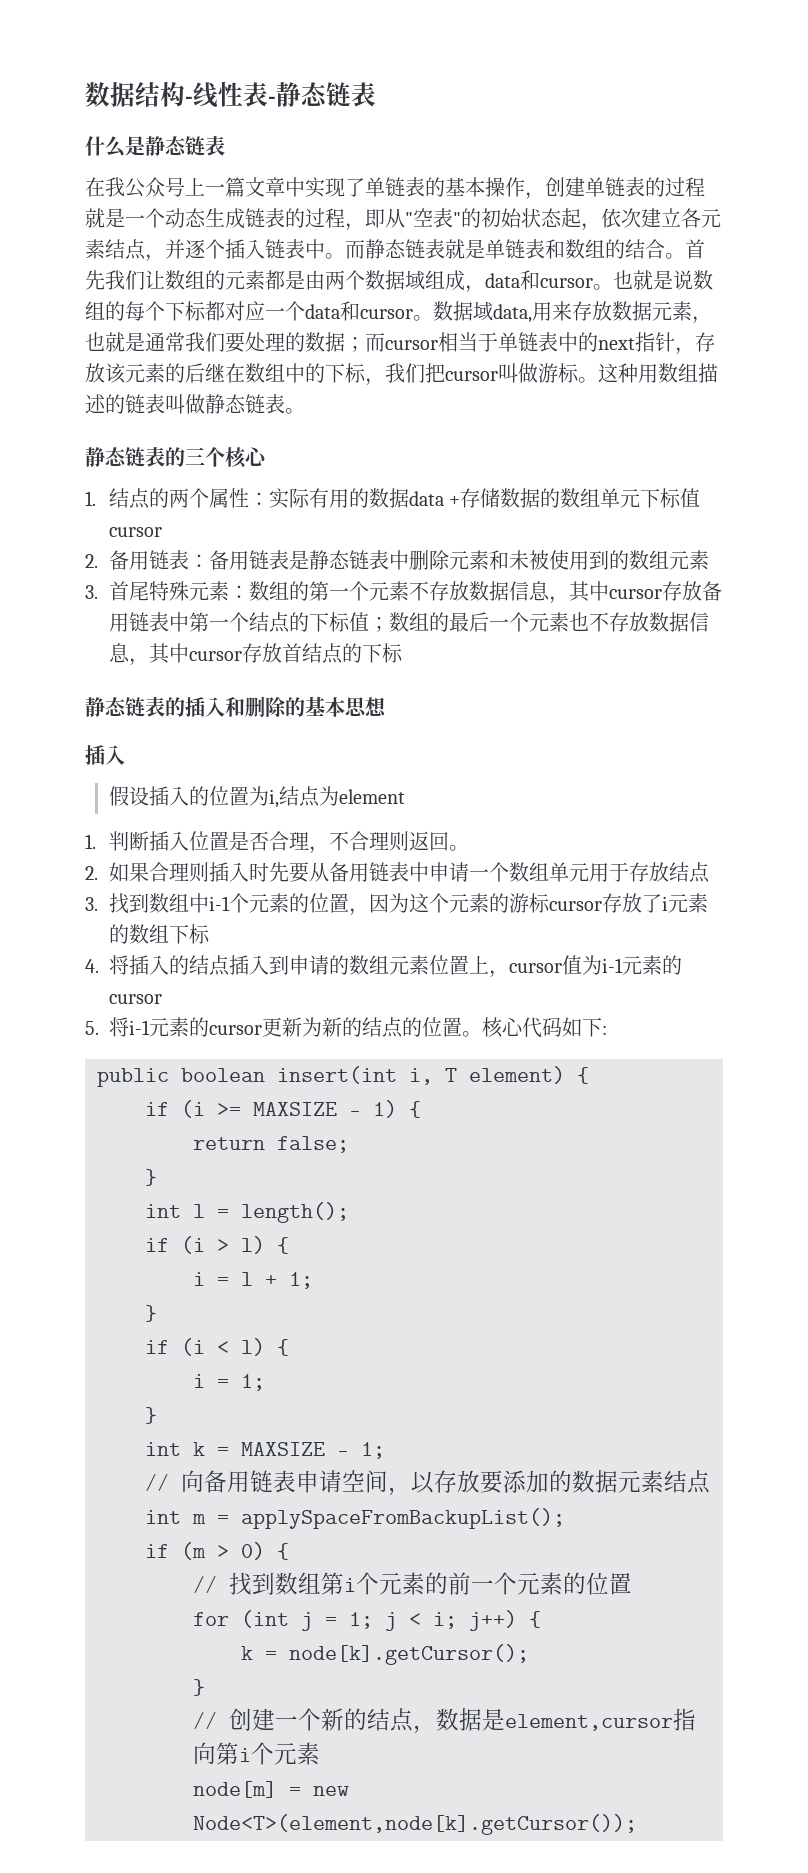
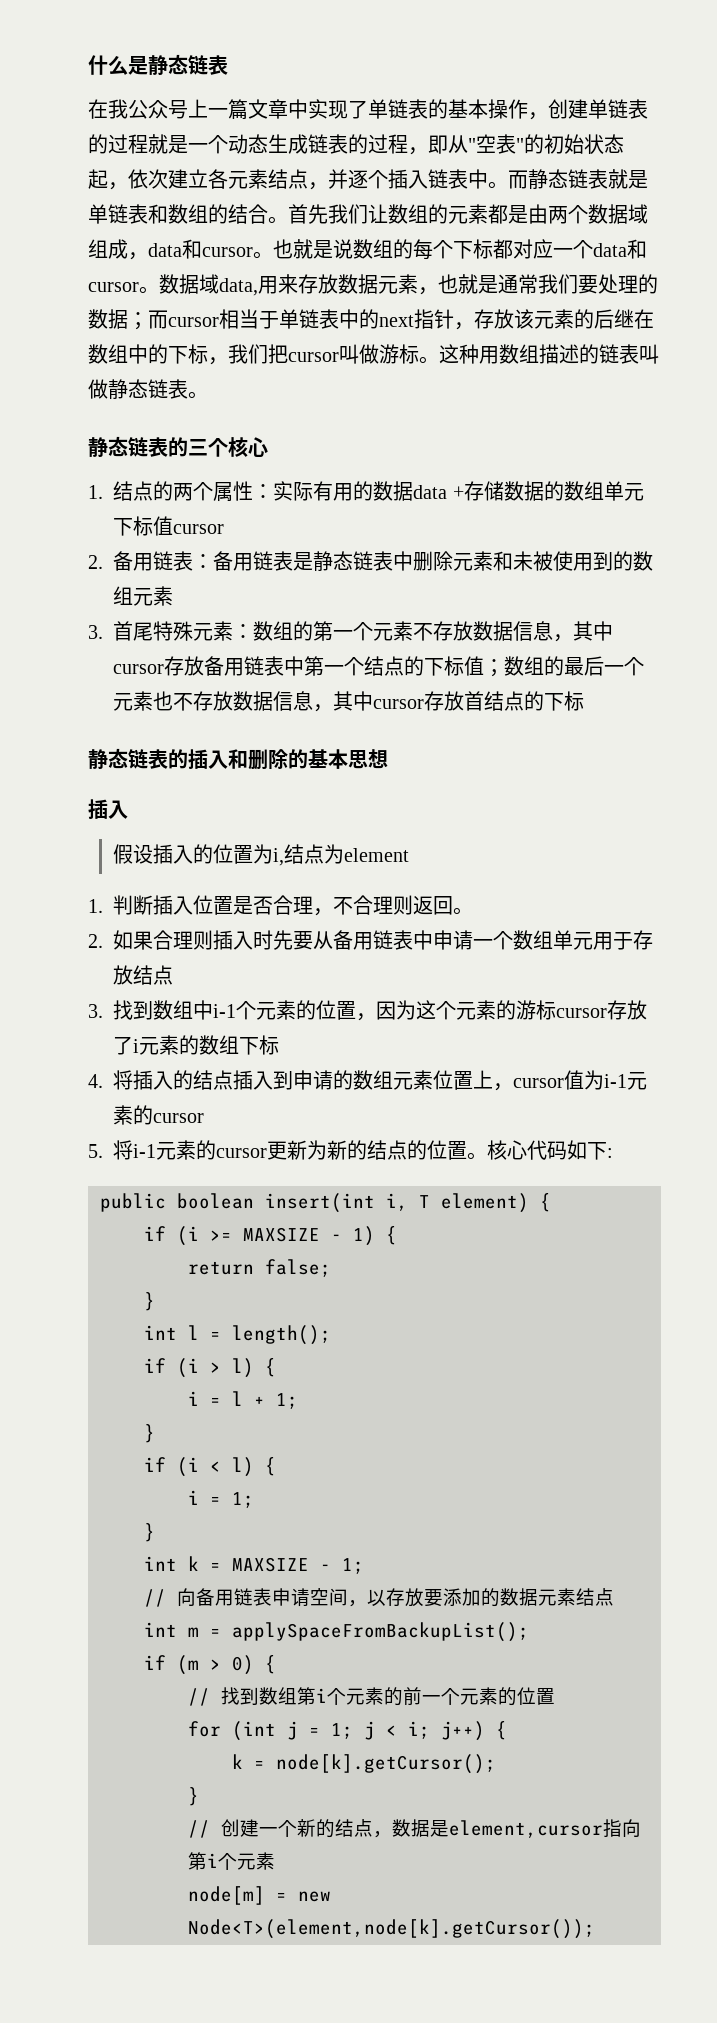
- 数据结构-线性表-静态链表

